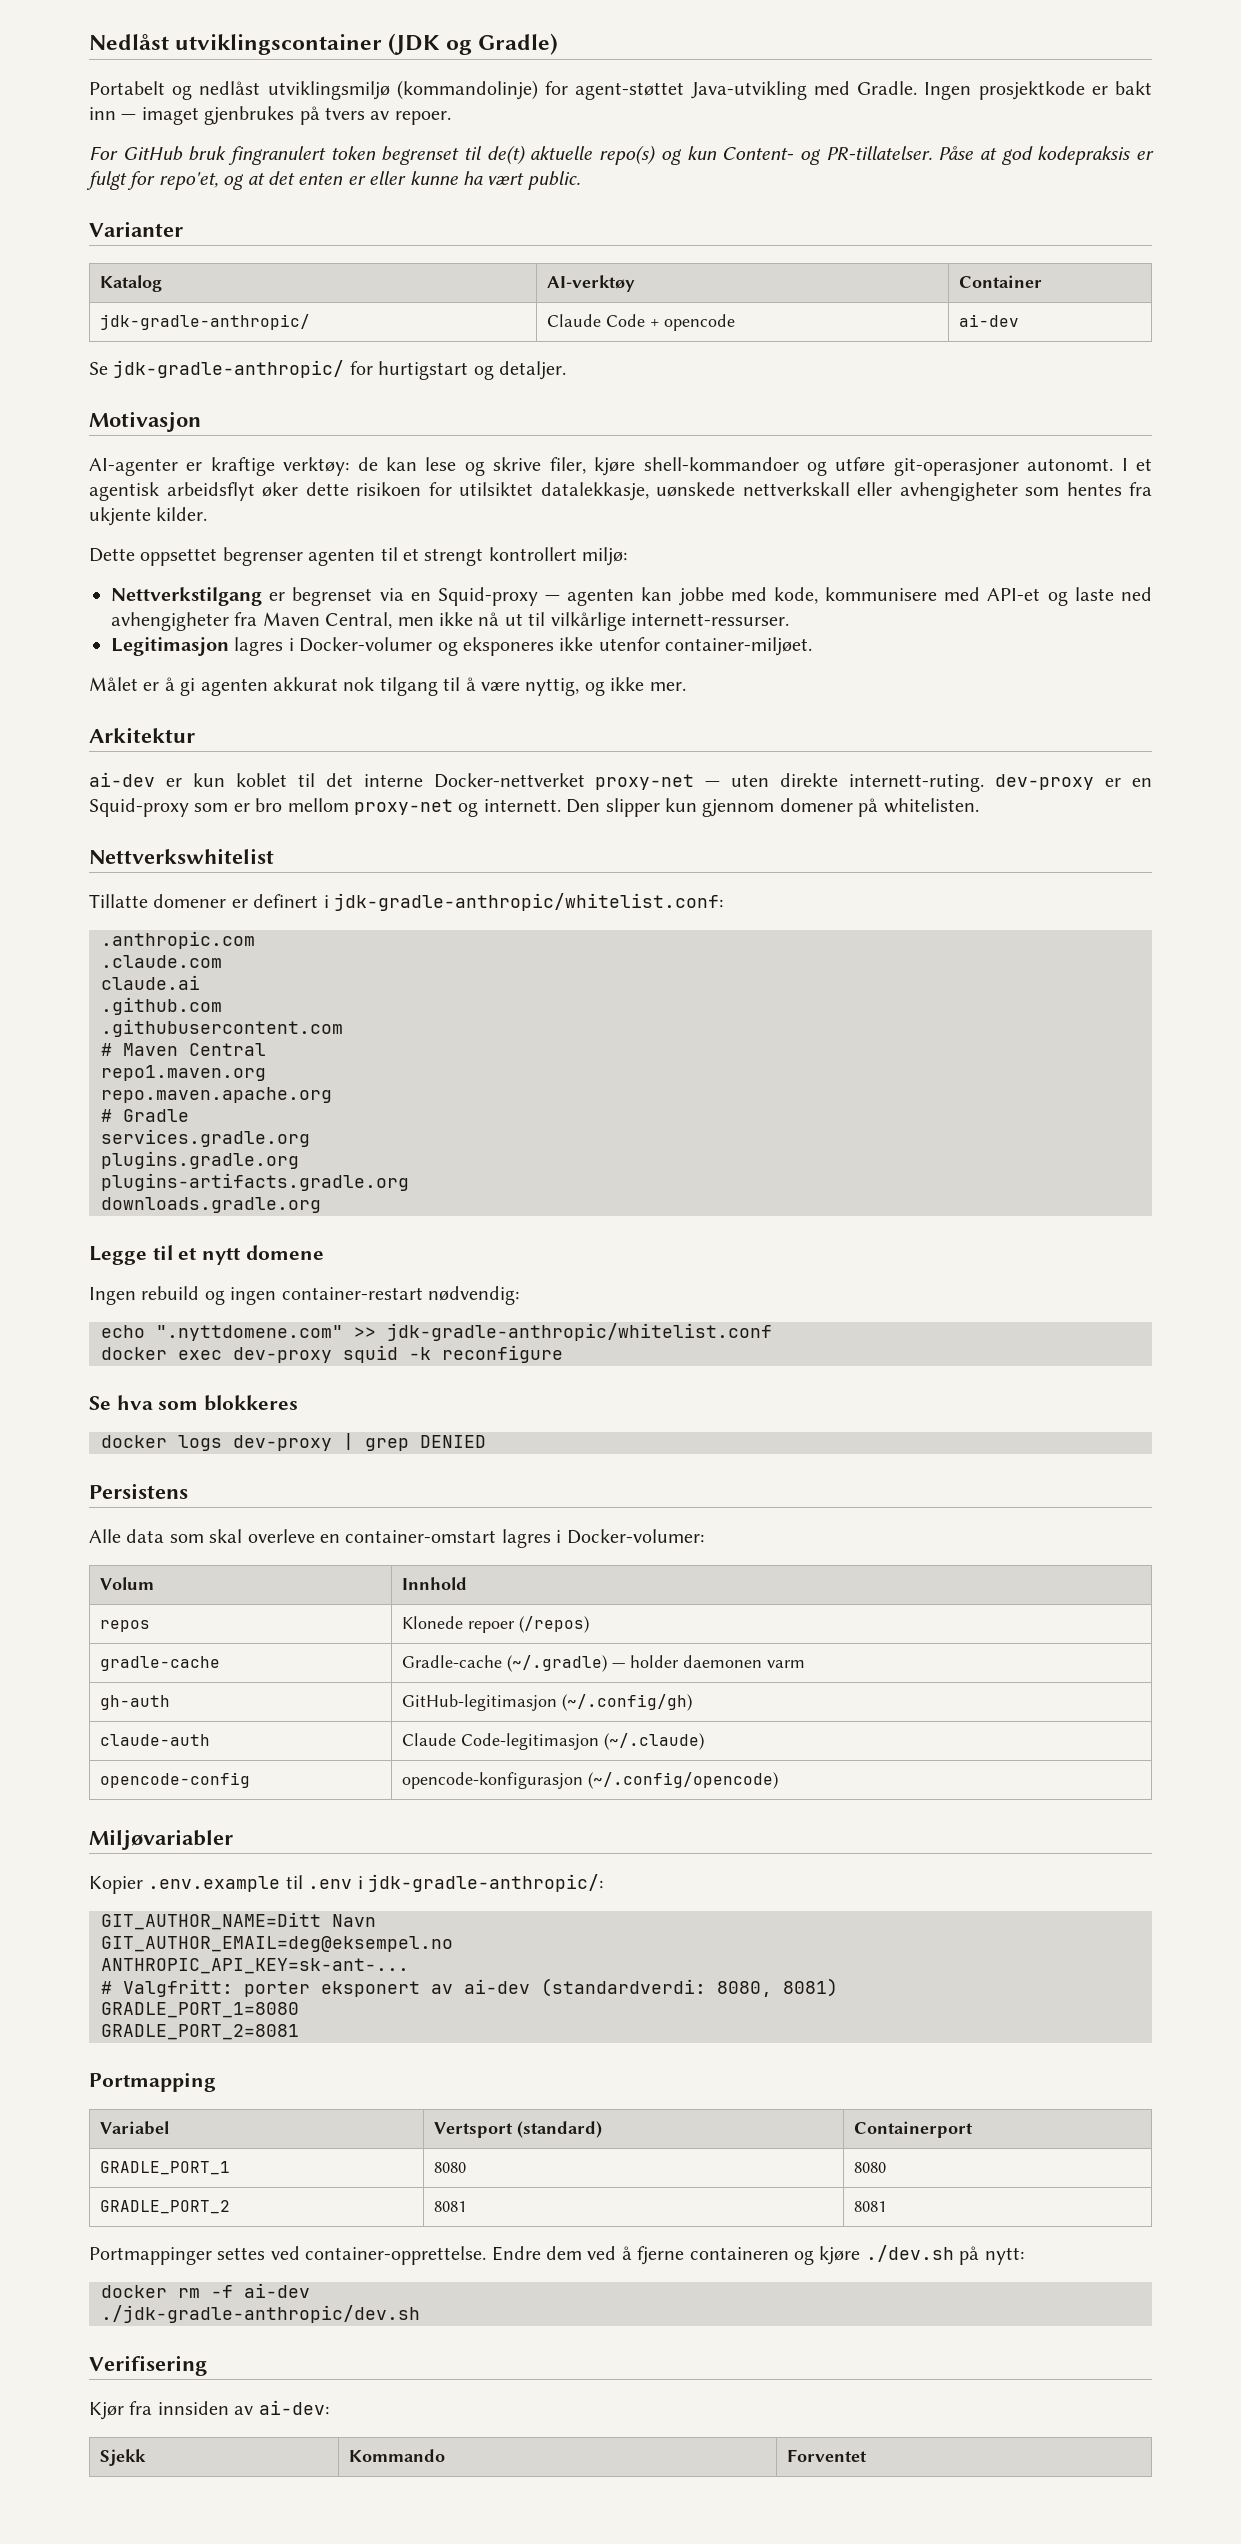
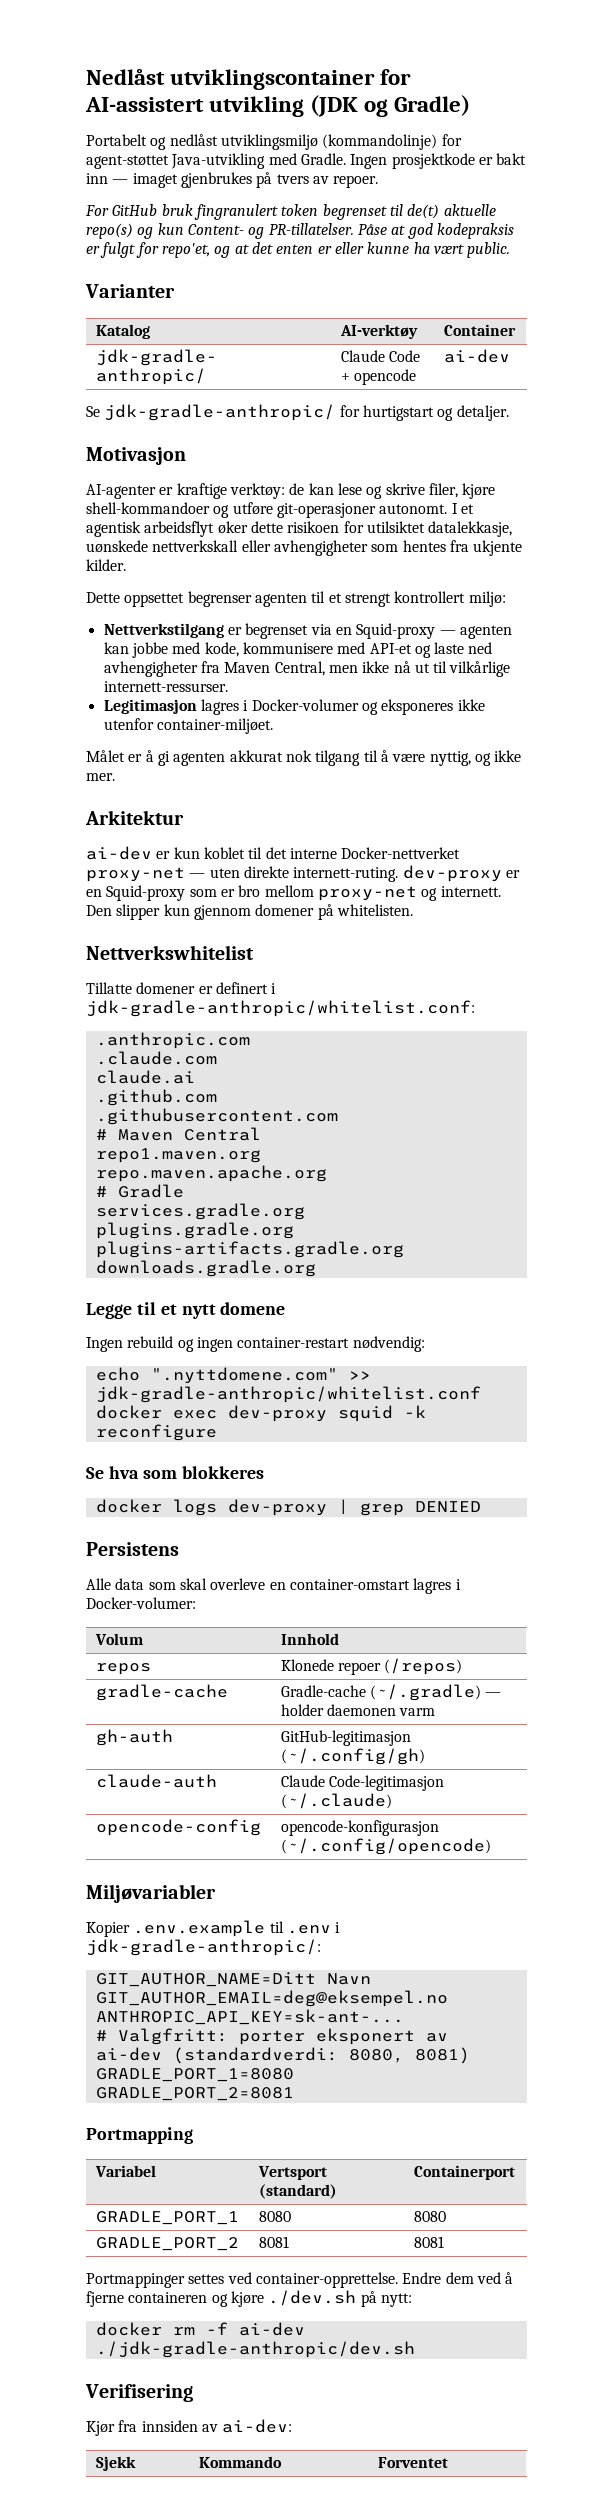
- Nedlåst utviklingscontainer (JDK og Gradle)
+ Nedlåst utviklingscontainer for AI-assistert utvikling (JDK og Gradle)

